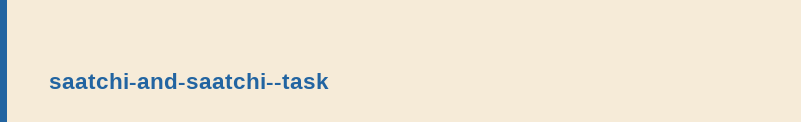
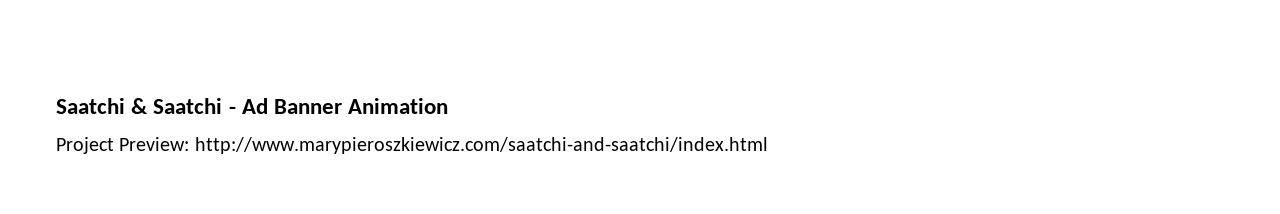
- saatchi-and-saatchi--task
+ Saatchi & Saatchi - Ad Banner Animation
+ Project Preview: http://www.marypieroszkiewicz.com/saatchi-and-saatchi/index.html

